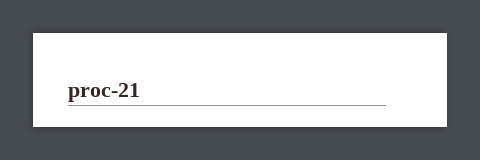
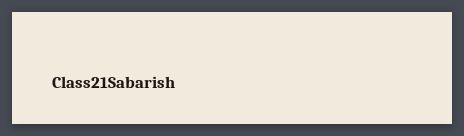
- proc-21
+ Class21Sabarish

